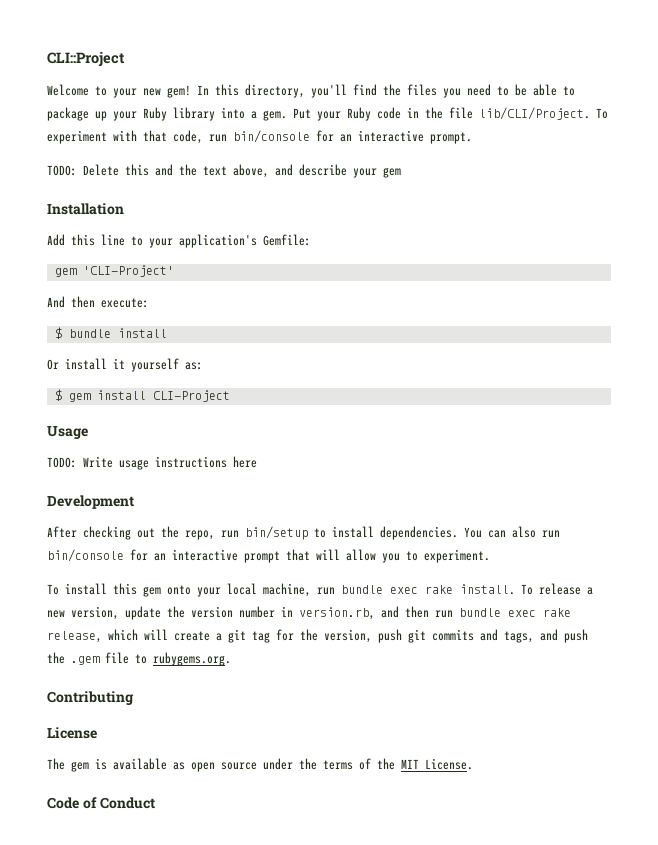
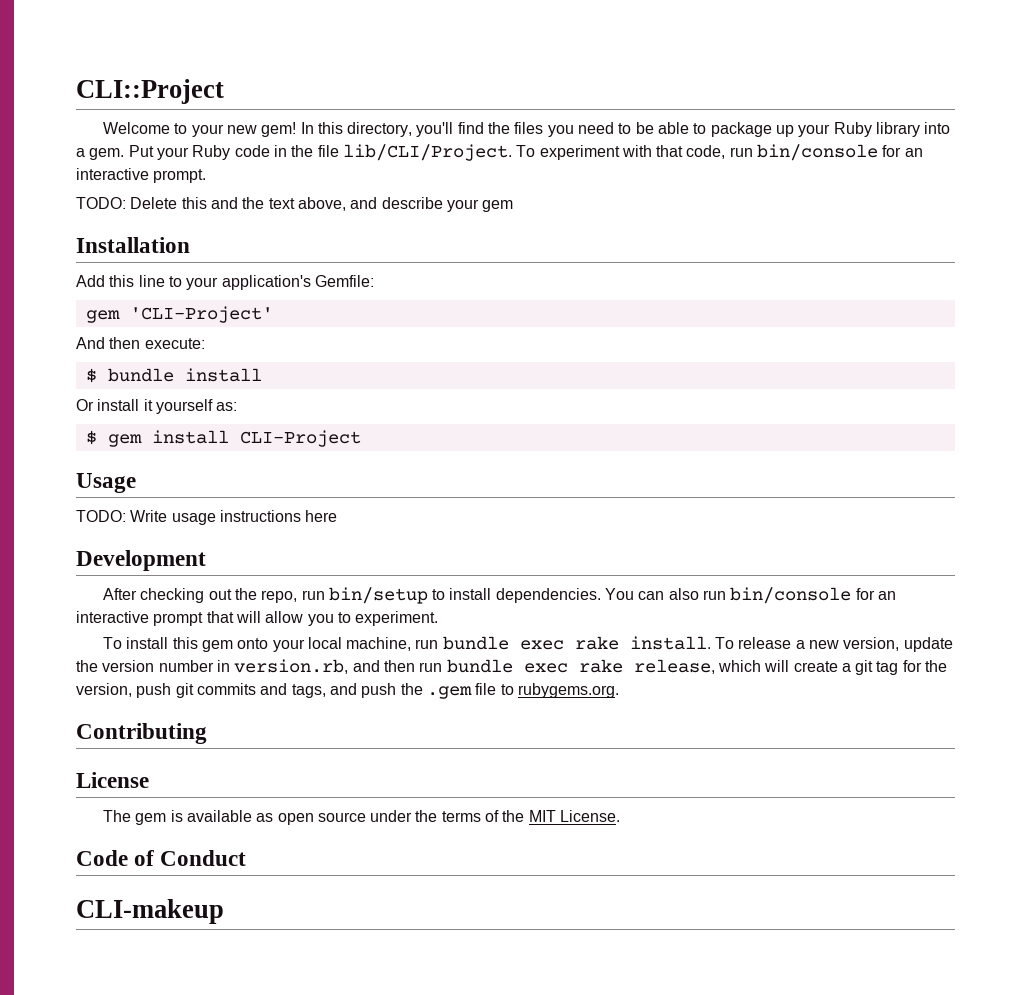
+ CLI-makeup

